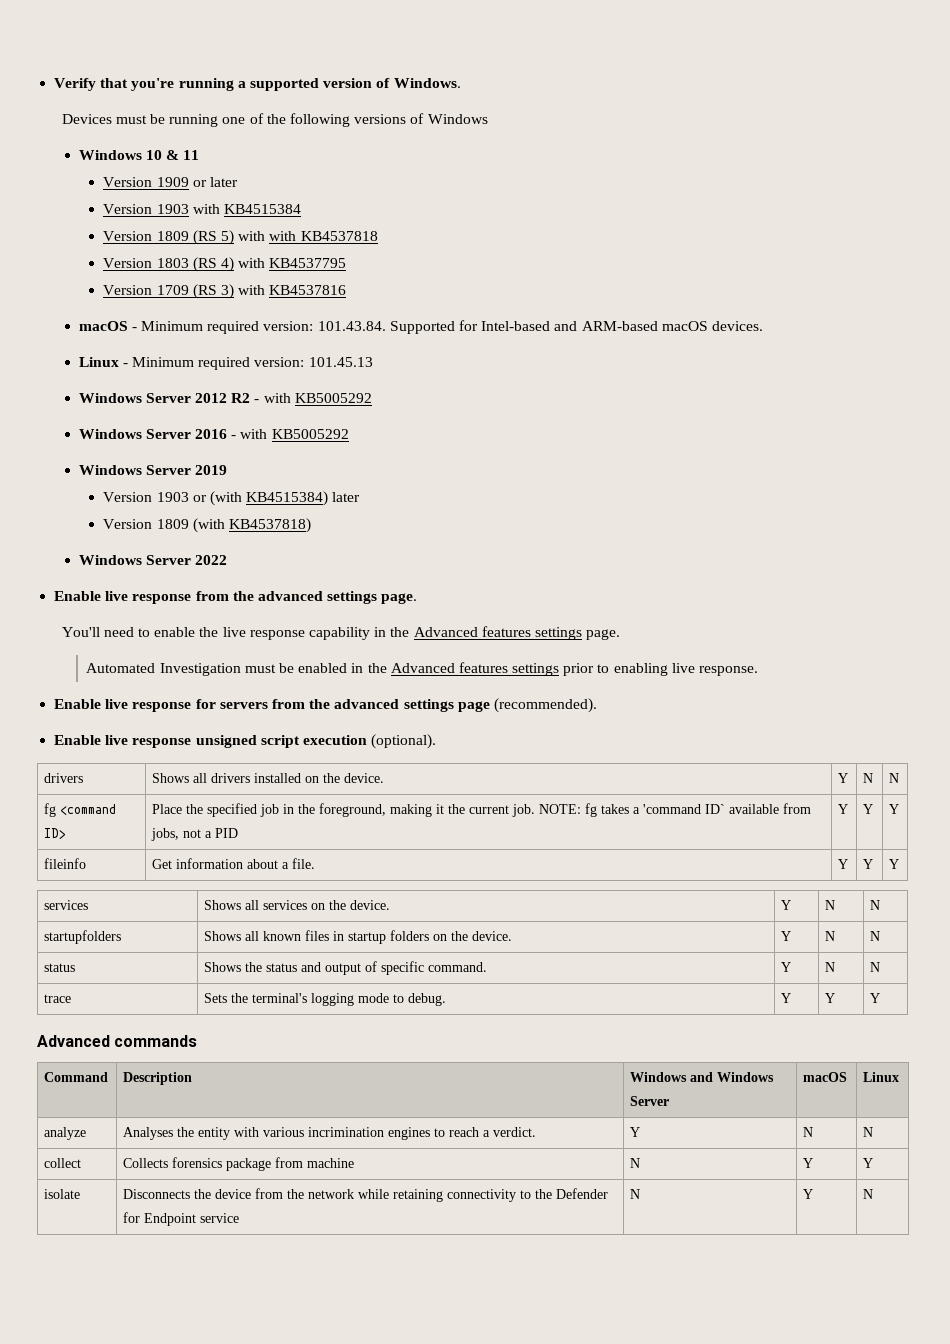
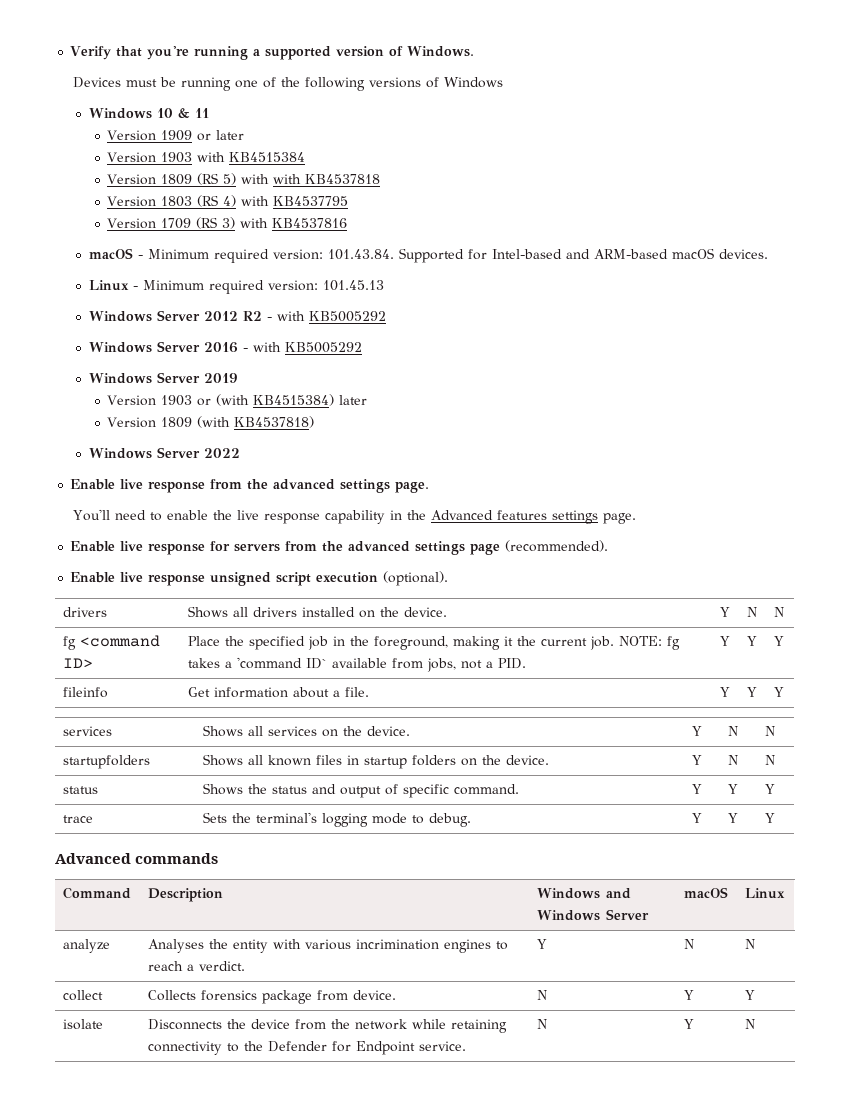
- Automated Investigation must be enabled in the Advanced features settings prior to enabling live response.
- fg <command ID> | Place the specified job in the foreground, making it the current job. NOTE: fg takes a 'command ID` available from jobs, not a PID | Y | Y | Y
+ fg <command ID> | Place the specified job in the foreground, making it the current job. NOTE: fg takes a 'command ID` available from jobs, not a PID. | Y | Y | Y
- status | Shows the status and output of specific command. | Y | N | N
+ status | Shows the status and output of specific command. | Y | Y | Y
- collect | Collects forensics package from machine | N | Y | Y
+ collect | Collects forensics package from device. | N | Y | Y
- isolate | Disconnects the device from the network while retaining connectivity to the Defender for Endpoint service | N | Y | N
+ isolate | Disconnects the device from the network while retaining connectivity to the Defender for Endpoint service. | N | Y | N

